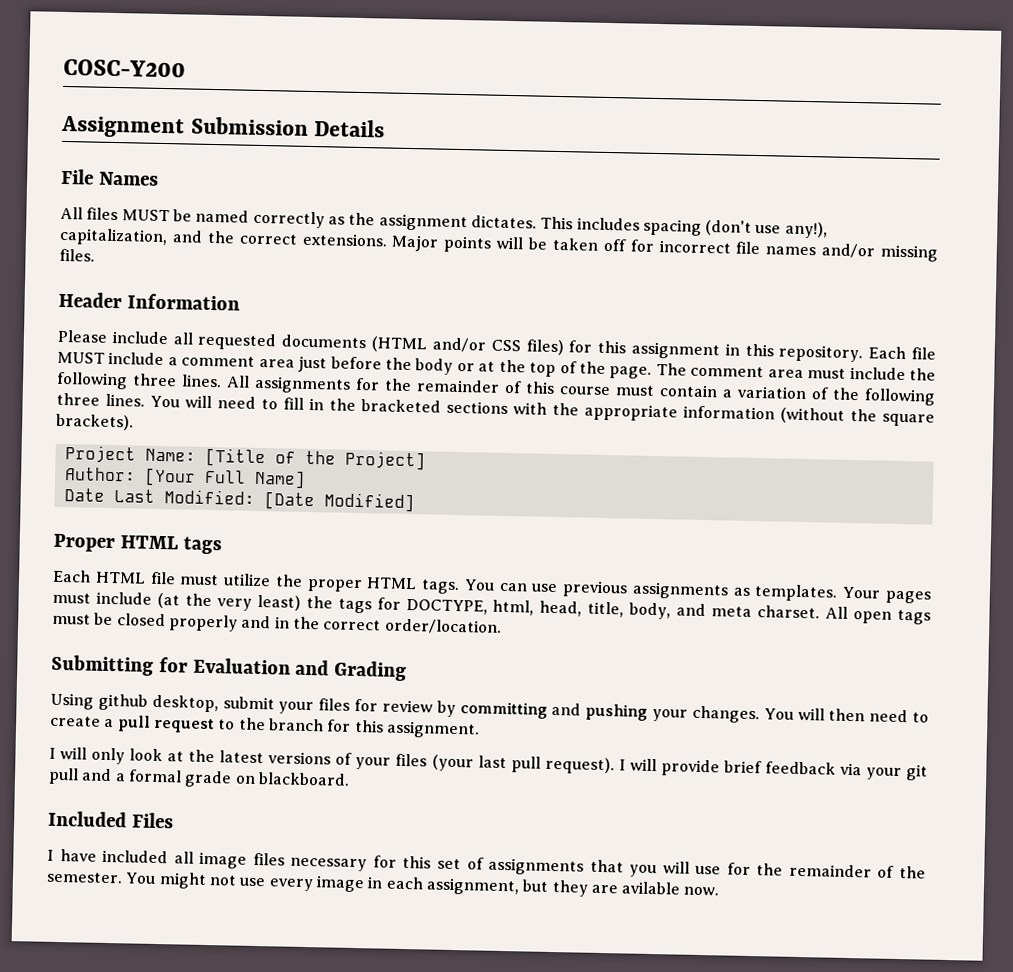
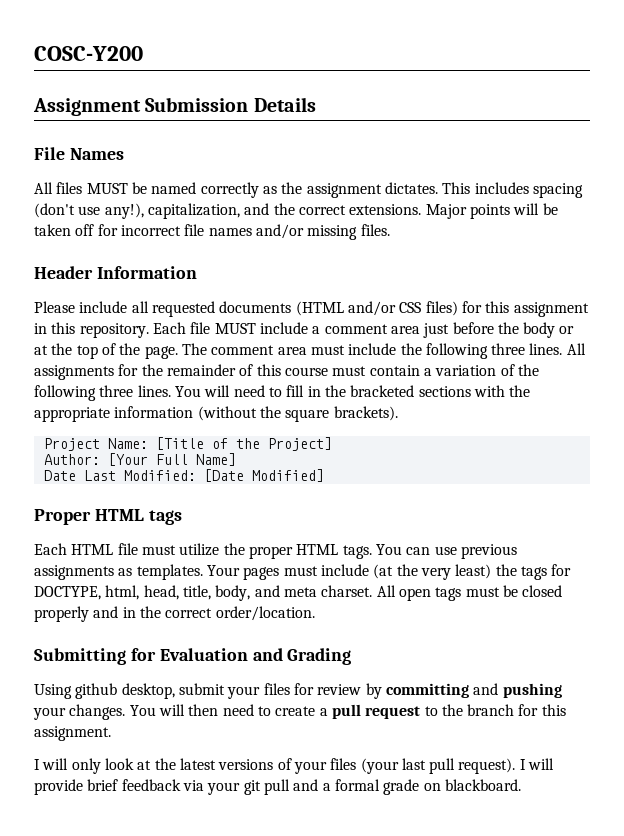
- Included Files
- I have included all image files necessary for this set of assignments that you will use for the remainder of the semester. You might not use every image in each assignment, but they are avilable now.

